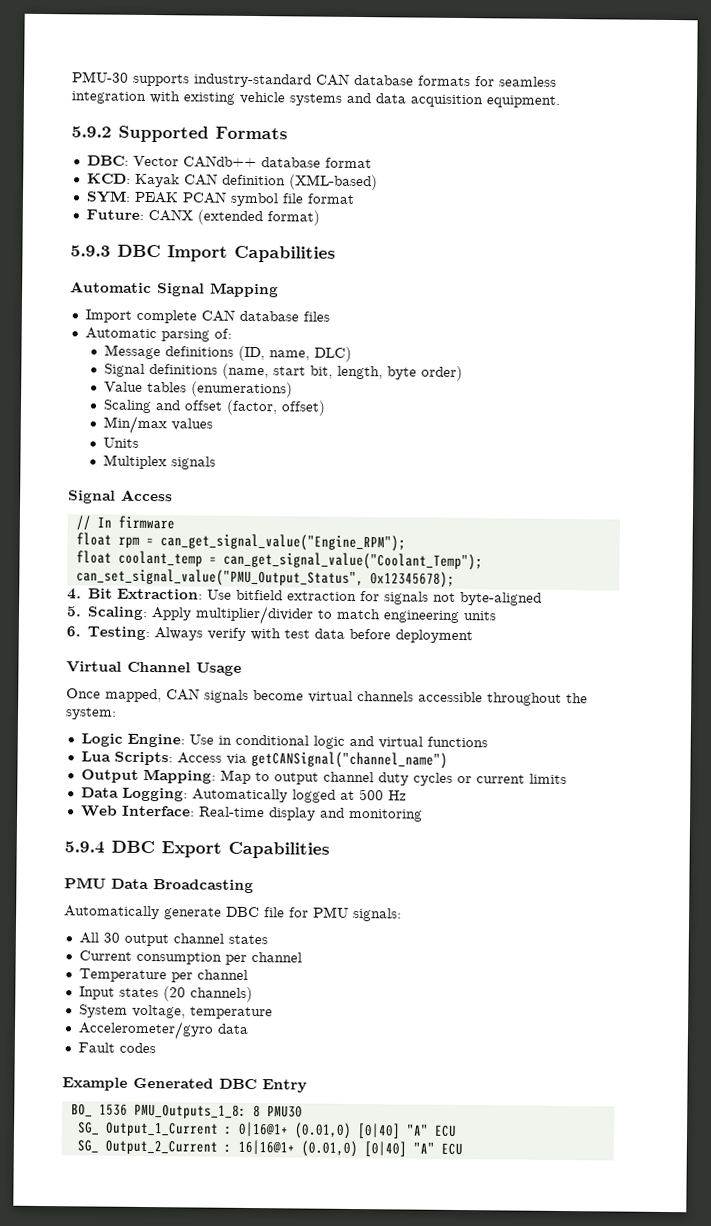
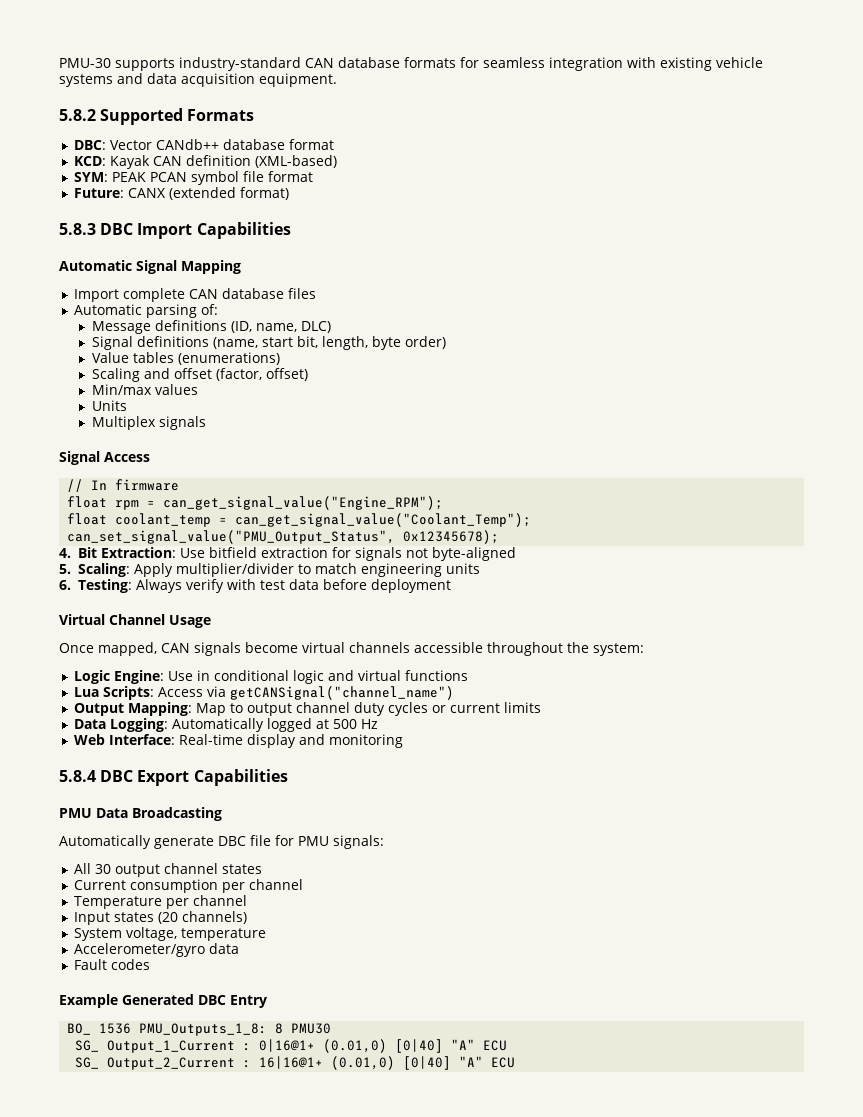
- 5.9.2 Supported Formats
+ 5.8.2 Supported Formats
- 5.9.3 DBC Import Capabilities
+ 5.8.3 DBC Import Capabilities
- 5.9.4 DBC Export Capabilities
+ 5.8.4 DBC Export Capabilities

